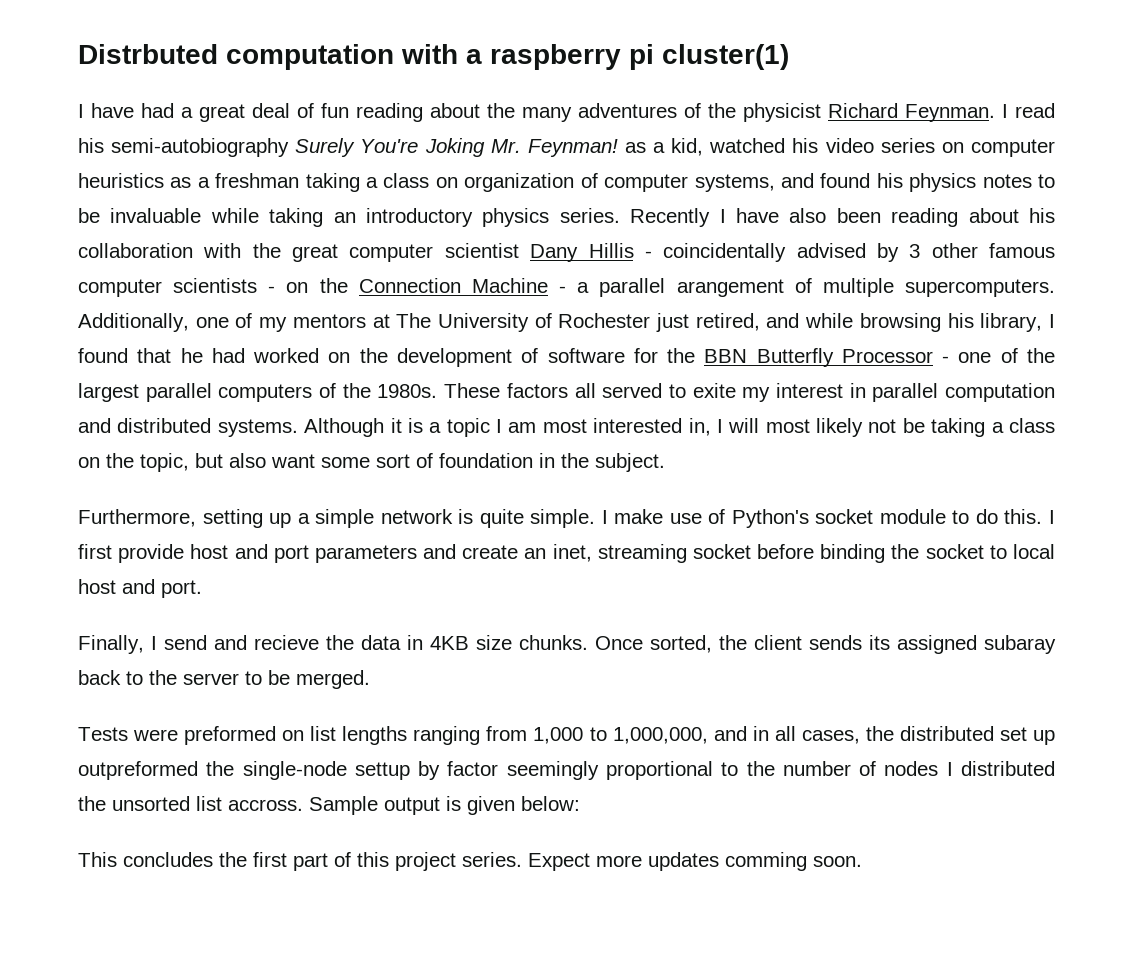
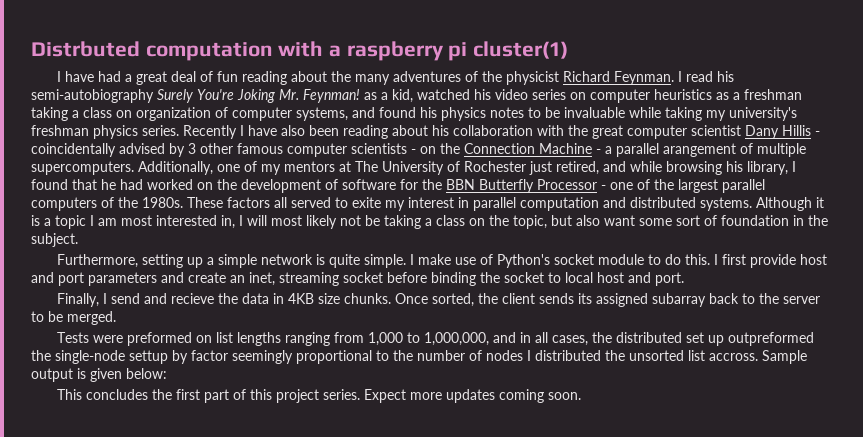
- I read his semi-autobiography Surely You're Joking Mr. Feynman! as a kid, watched his video series on computer heuristics as a freshman taking a class on organization of computer systems, and found his physics notes to be invaluable while taking an introductory physics series.
+ I read his semi-autobiography Surely You're Joking Mr. Feynman! as a kid, watched his video series on computer heuristics as a freshman taking a class on organization of computer systems, and found his physics notes to be invaluable while taking my university's freshman physics series.
- Once sorted, the client sends its assigned subaray back to the server to be merged.
+ Once sorted, the client sends its assigned subarray back to the server to be merged.
- Expect more updates comming soon.
+ Expect more updates coming soon.

